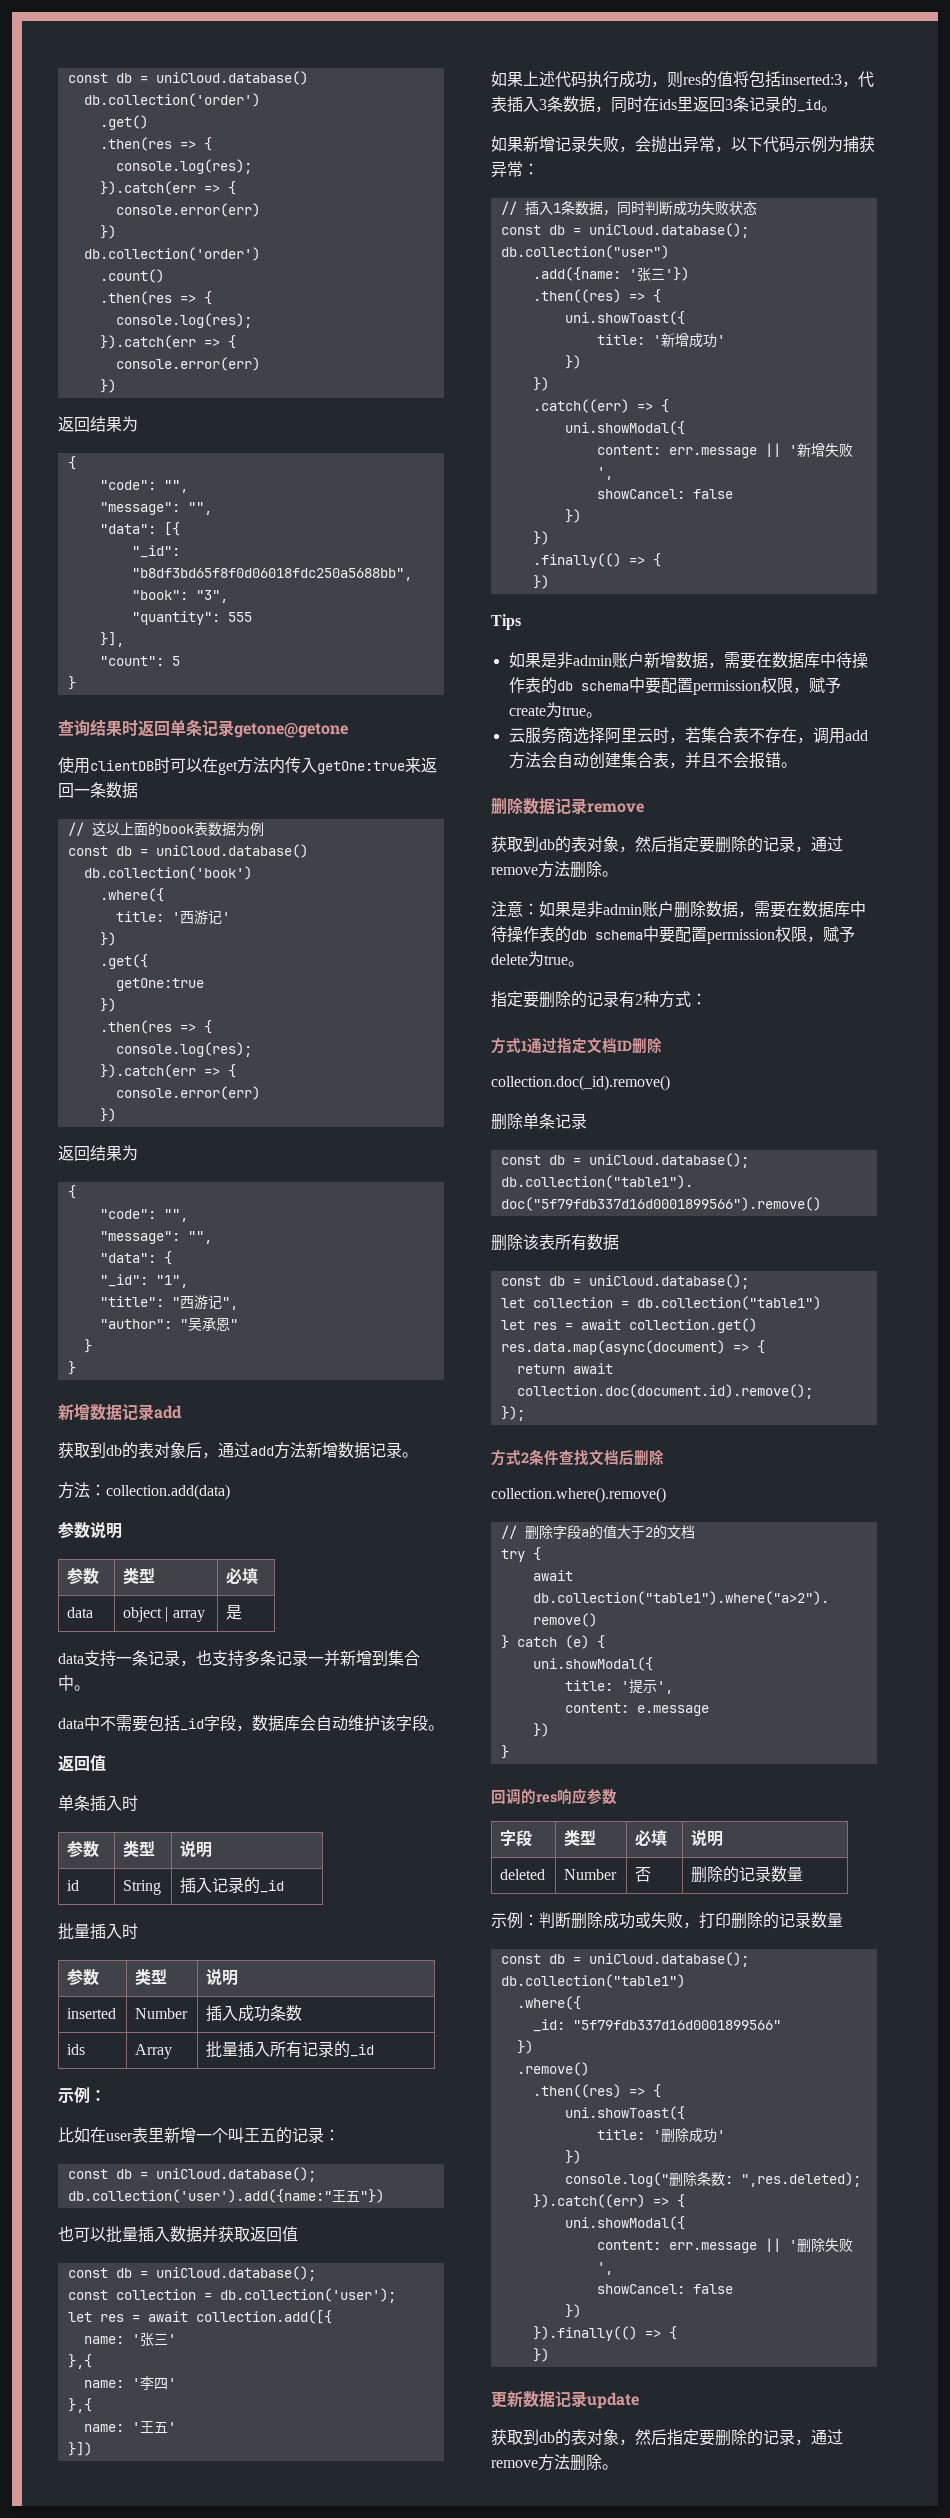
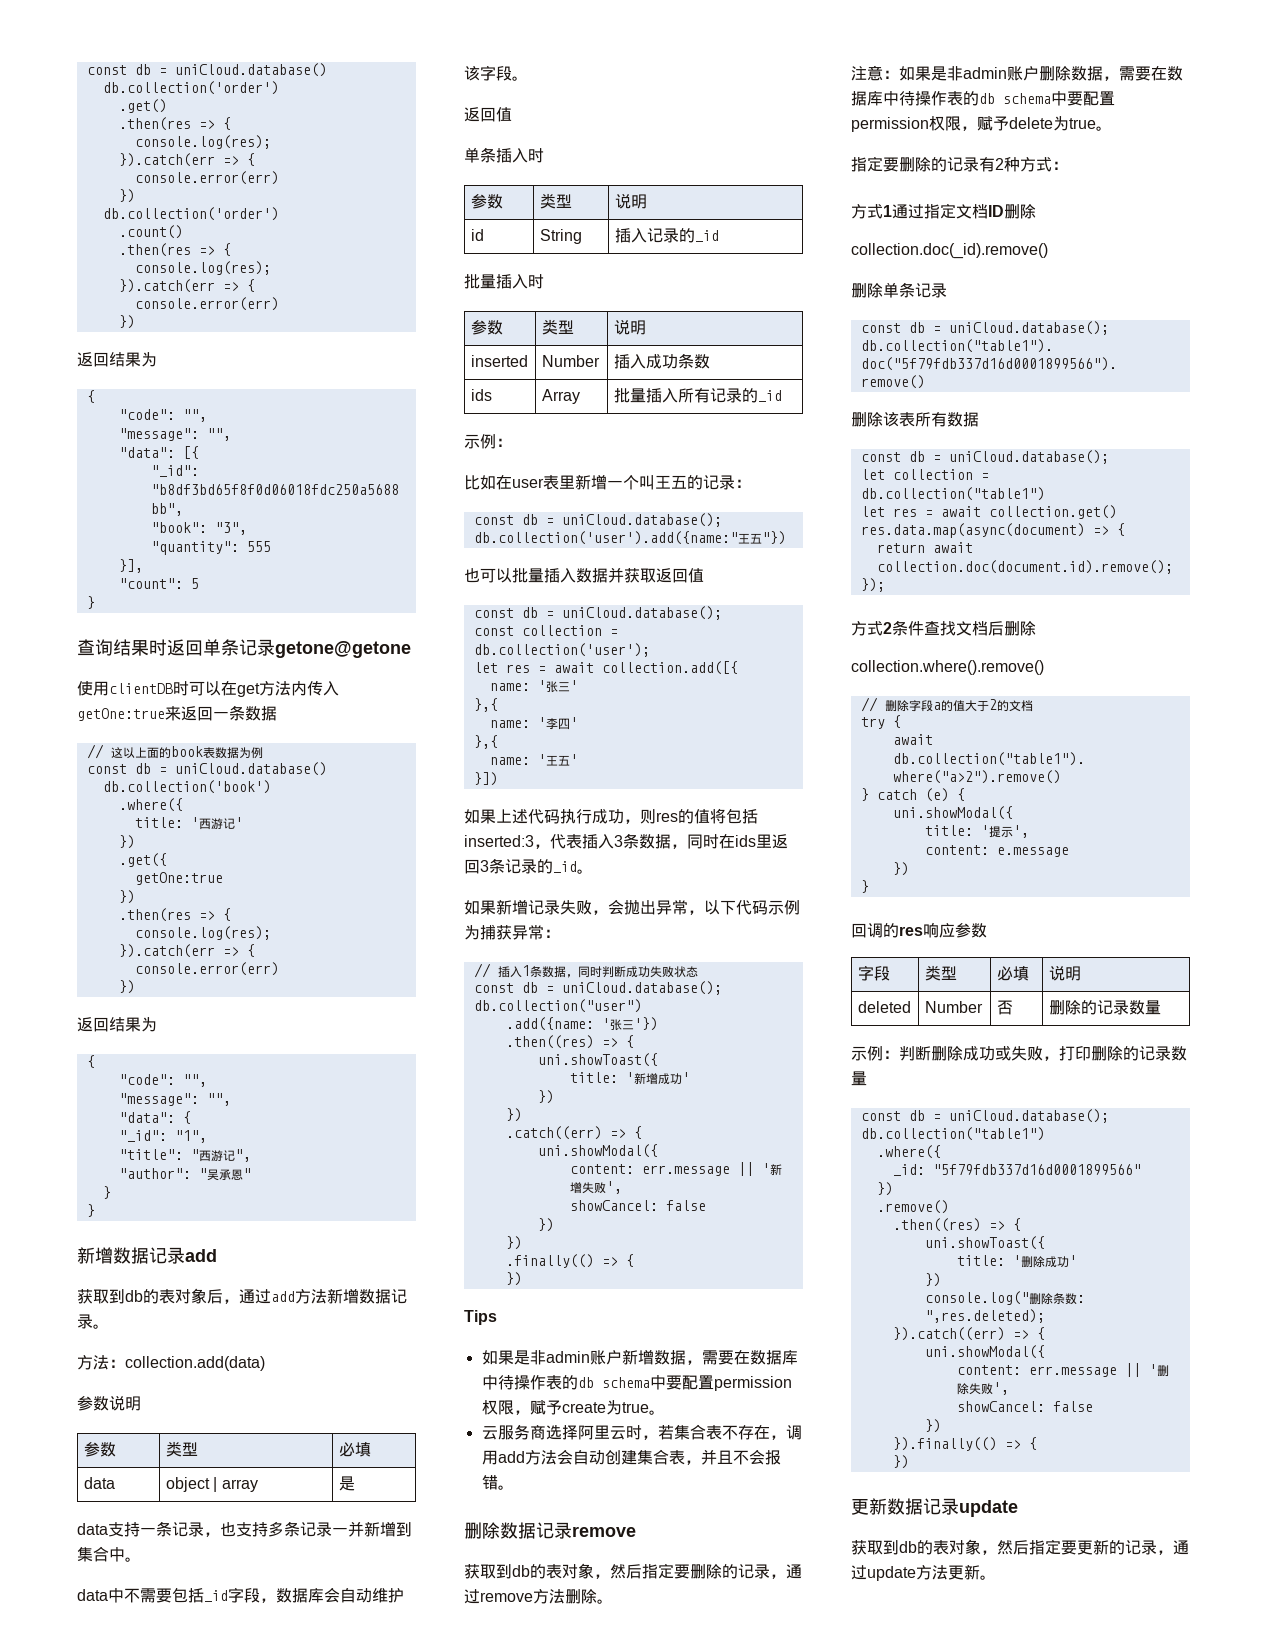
  更新数据记录update
- 获取到db的表对象，然后指定要删除的记录，通过remove方法删除。
+ 获取到db的表对象，然后指定要更新的记录，通过update方法更新。

